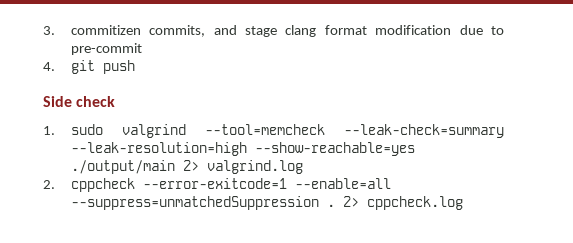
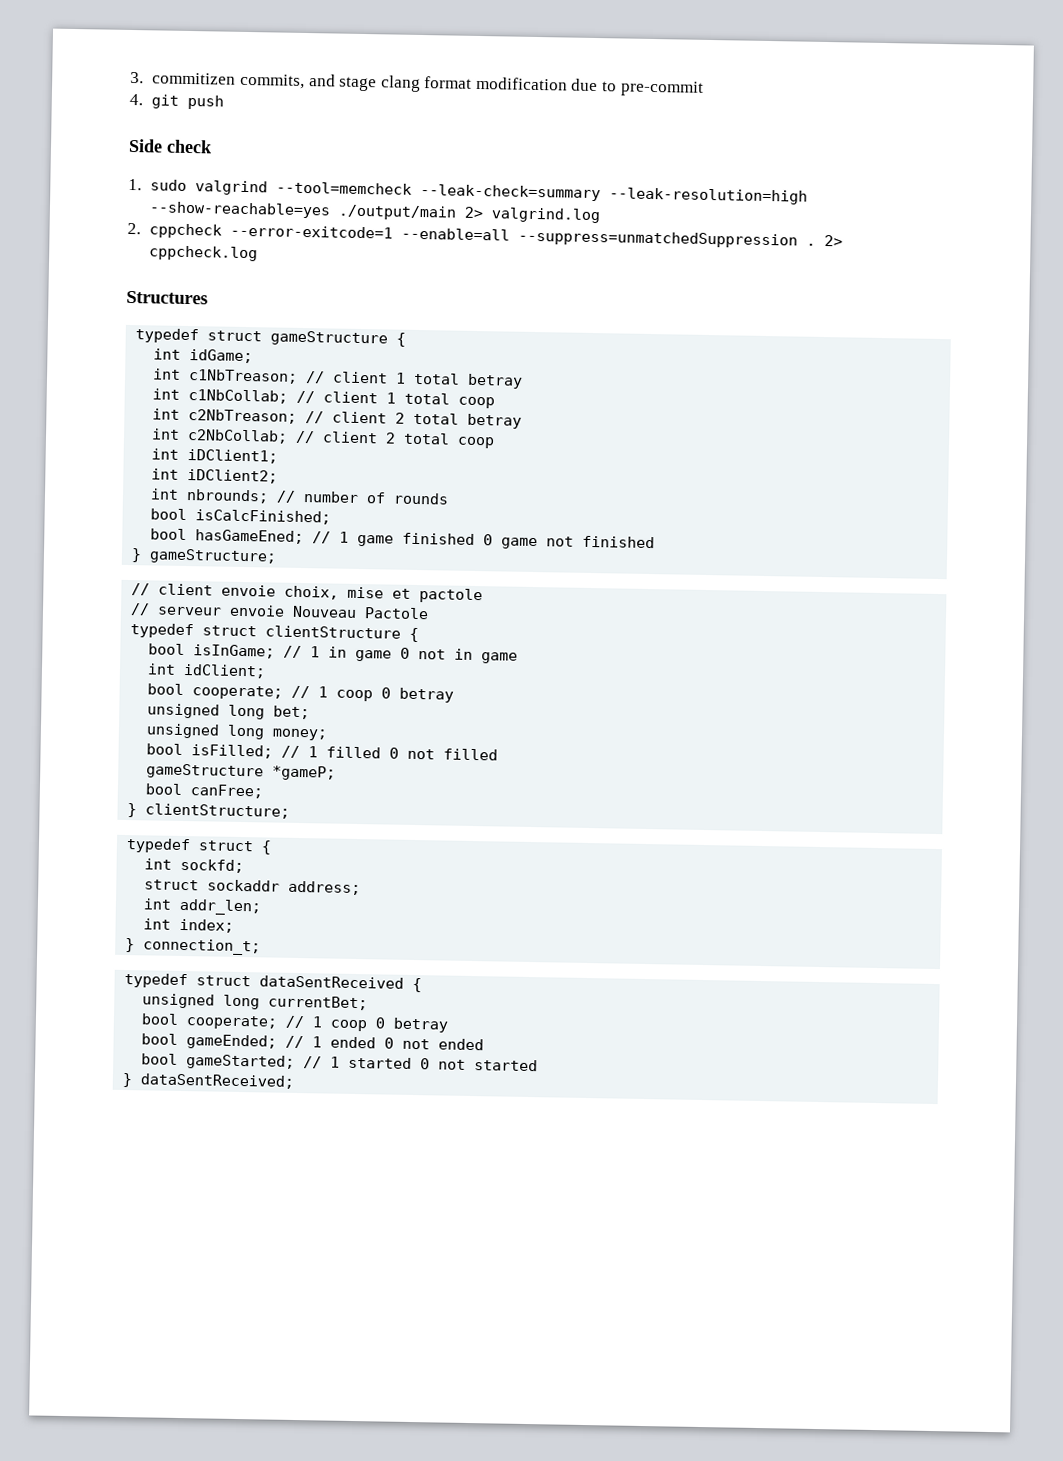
+ Structures
+ typedef struct gameStructure {
+ int idGame;
+ int c1NbTreason; // client 1 total betray
+ int c1NbCollab; // client 1 total coop
+ int c2NbTreason; // client 2 total betray
+ int c2NbCollab; // client 2 total coop
+ int iDClient1;
+ int iDClient2;
+ int nbrounds; // number of rounds
+ bool isCalcFinished;
+ bool hasGameEned; // 1 game finished 0 game not finished
+ } gameStructure;
+ // client envoie choix, mise et pactole
+ // serveur envoie Nouveau Pactole
+ typedef struct clientStructure {
+ bool isInGame; // 1 in game 0 not in game
+ int idClient;
+ bool cooperate; // 1 coop 0 betray
+ unsigned long bet;
+ unsigned long money;
+ bool isFilled; // 1 filled 0 not filled
+ gameStructure *gameP;
+ bool canFree;
+ } clientStructure;
+ typedef struct {
+ int sockfd;
+ struct sockaddr address;
+ int addr_len;
+ int index;
+ } connection_t;
+ typedef struct dataSentReceived {
+ unsigned long currentBet;
+ bool cooperate; // 1 coop 0 betray
+ bool gameEnded; // 1 ended 0 not ended
+ bool gameStarted; // 1 started 0 not started
+ } dataSentReceived;

